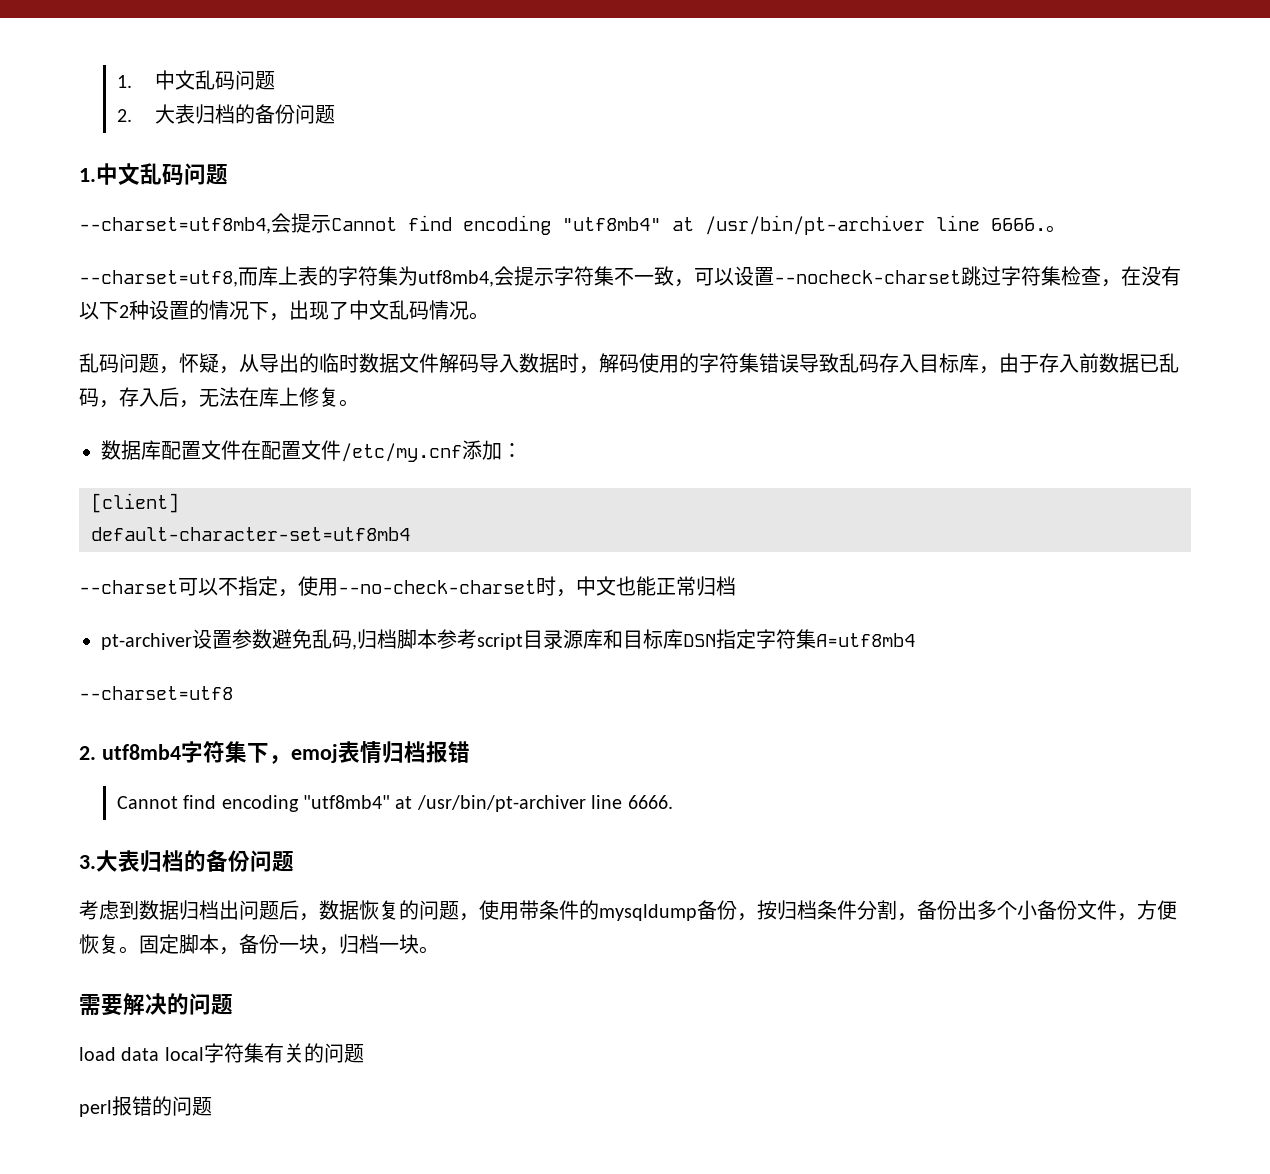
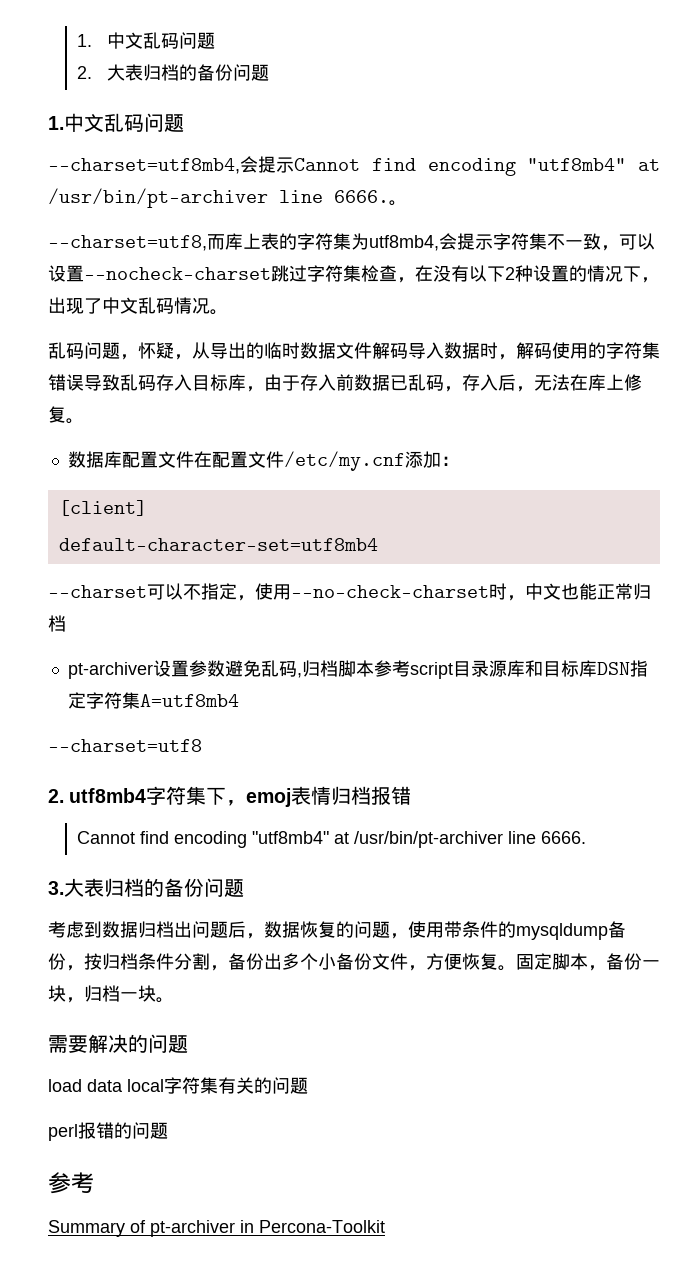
  perl报错的问题
+ 参考
+ Summary of pt-archiver in Percona-Toolkit

